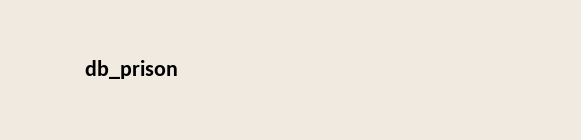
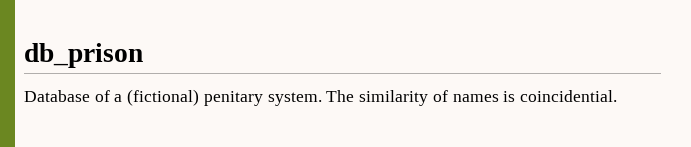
+ Database of a (fictional) penitary system. The similarity of names is coincidential.

